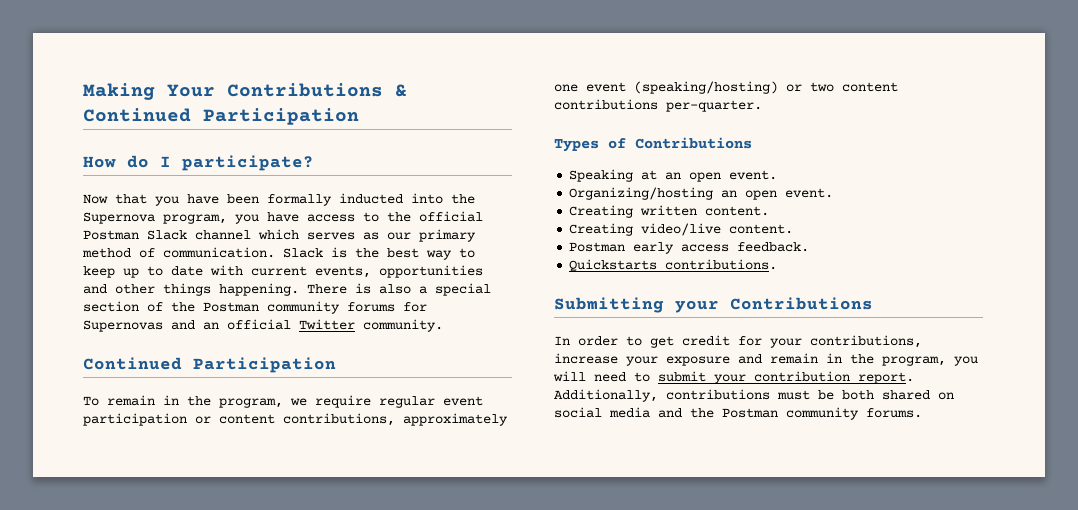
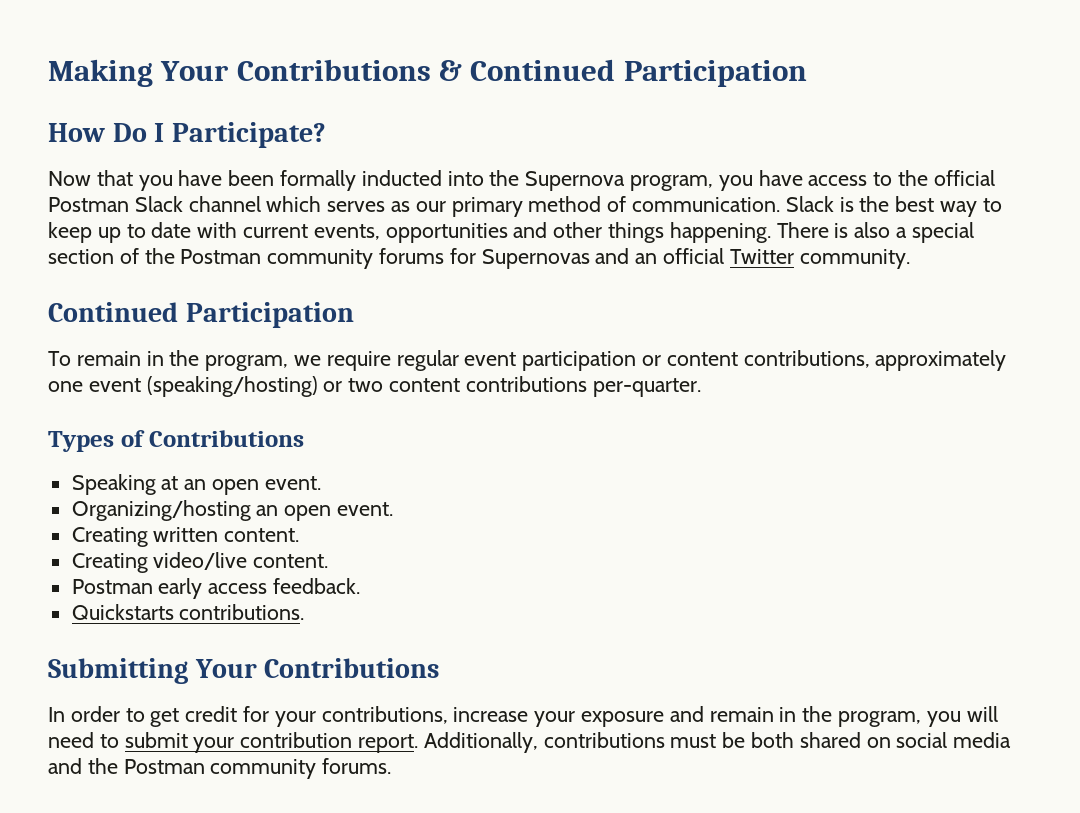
- How do I participate?
+ How Do I Participate?
- Submitting your Contributions
+ Submitting Your Contributions

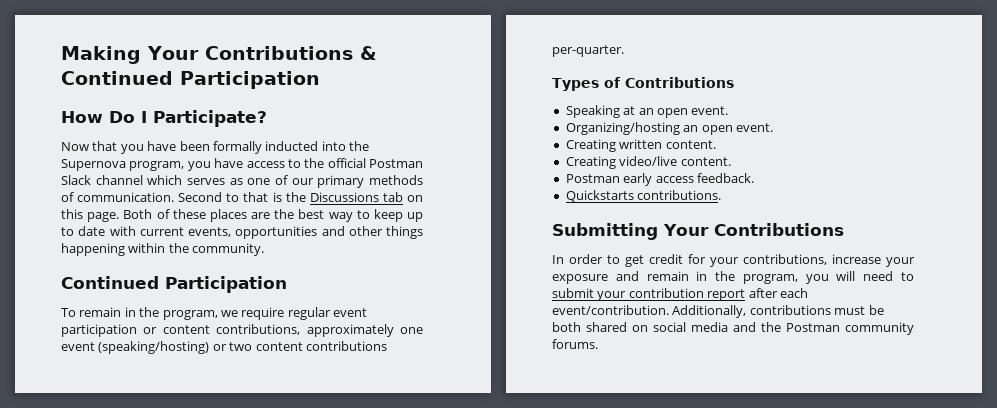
- Now that you have been formally inducted into the Supernova program, you have access to the official Postman Slack channel which serves as our primary method of communication.
+ Now that you have been formally inducted into the Supernova program, you have access to the official Postman Slack channel which serves as one of our primary methods of communication.
- Slack is the best way to keep up to date with current events, opportunities and other things happening. There is also a special section of the Postman community forums for Supernovas and an official Twitter community.
+ Second to that is the Discussions tab on this page. Both of these places are the best way to keep up to date with current events, opportunities and other things happening within the community.
- In order to get credit for your contributions, increase your exposure and remain in the program, you will need to submit your contribution report.
+ In order to get credit for your contributions, increase your exposure and remain in the program, you will need to submit your contribution report after each event/contribution.

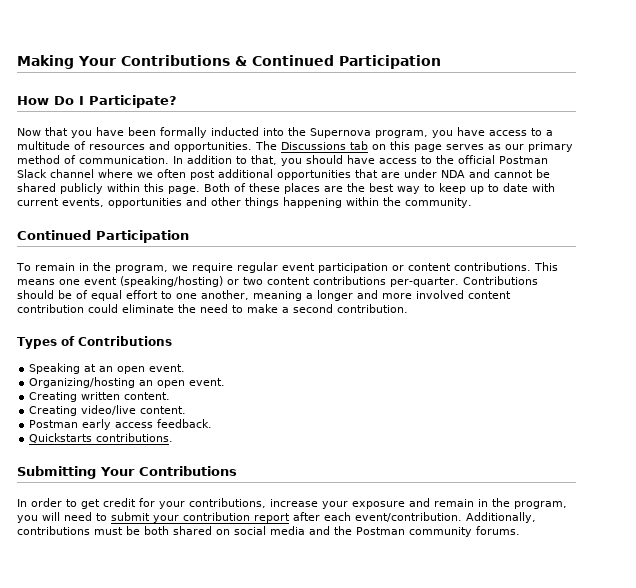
- Now that you have been formally inducted into the Supernova program, you have access to the official Postman Slack channel which serves as one of our primary methods of communication. Second to that is the Discussions tab on this page.
+ Now that you have been formally inducted into the Supernova program, you have access to a multitude of resources and opportunities. The Discussions tab on this page serves as our primary method of communication. In addition to that, you should have access to the official Postman Slack channel where we often post additional opportunities that are under NDA and cannot be shared publicly within this page.
- To remain in the program, we require regular event participation or content contributions, approximately one event (speaking/hosting) or two content contributions per-quarter.
+ To remain in the program, we require regular event participation or content contributions. This means one event (speaking/hosting) or two content contributions per-quarter. Contributions should be of equal effort to one another, meaning a longer and more involved content contribution could eliminate the need to make a second contribution.

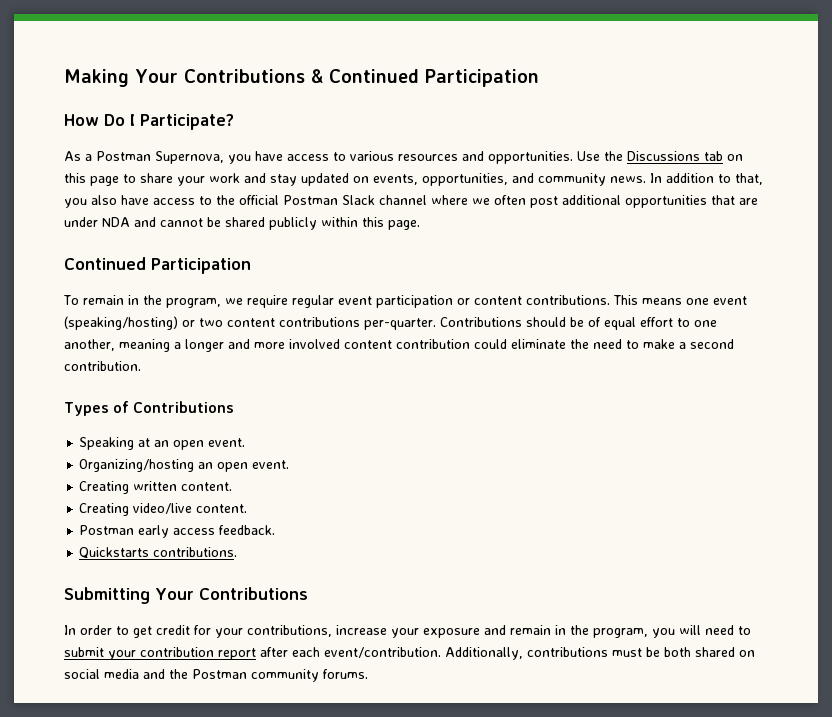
- Now that you have been formally inducted into the Supernova program, you have access to a multitude of resources and opportunities.
+ As a Postman Supernova, you have access to various resources and opportunities.
- The Discussions tab on this page serves as our primary method of communication.
+ Use the Discussions tab on this page to share your work and stay updated on events, opportunities, and community news.
- In addition to that, you should have access to the official Postman Slack channel where we often post additional opportunities that are under NDA and cannot be shared publicly within this page. Both of these places are the best way to keep up to date with current events, opportunities and other things happening within the community.
+ In addition to that, you also have access to the official Postman Slack channel where we often post additional opportunities that are under NDA and cannot be shared publicly within this page.

